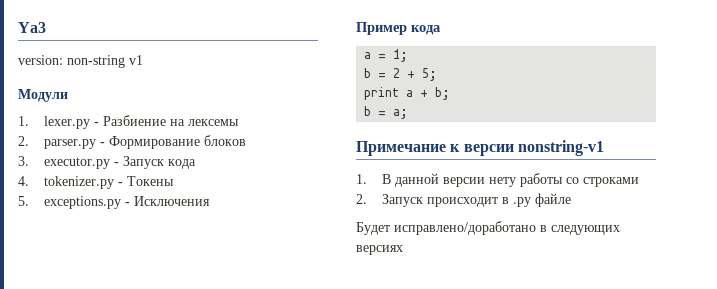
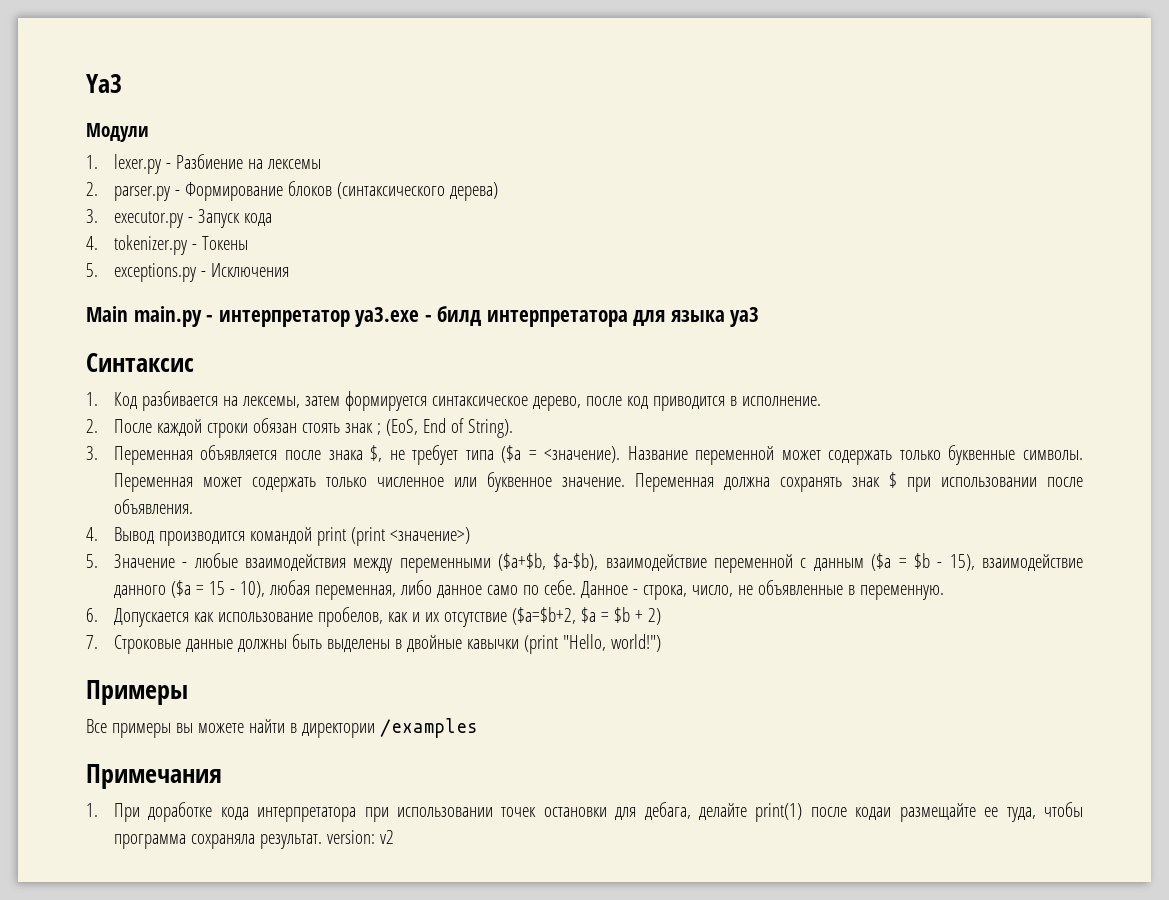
- version: non-string v1
- 2. parser.py - Формирование блоков
+ 2. parser.py - Формирование блоков (синтаксического дерева)
- Пример кода
- a = 1;
- b = 2 + 5;
- print a + b;
- b = a;
- Примечание к версии nonstring-v1
- 1. В данной версии нету работы со строками
- 2. Запуск происходит в .py файле
- Будет исправлено/доработано в следующих версиях
+ Main main.py - интерпретатор ya3.exe - билд интерпретатора для языка ya3
+ Синтаксис
+ 1. Код разбивается на лексемы, затем формируется синтаксическое дерево, после код приводится в исполнение.
+ 2. После каждой строки обязан стоять знак ; (EoS, End of String).
+ 3. Переменная объявляется после знака $, не требует типа ($a = <значение). Название переменной может содержать только буквенные символы. Переменная может содержать только численное или буквенное значение. Переменная должна сохранять знак $ при использовании после объявления.
+ 4. Вывод производится командой print (print <значение>)
+ 5. Значение - любые взаимодействия между переменными ($a+$b, $a-$b), взаимодействие переменной с данным ($a = $b - 15), взаимодействие данного ($a = 15 - 10), любая переменная, либо данное само по себе. Данное - строка, число, не объявленные в переменную.
+ 6. Допускается как использование пробелов, как и их отсутствие ($a=$b+2, $a = $b + 2)
+ 7. Строковые данные должны быть выделены в двойные кавычки (print "Hello, world!")
+ Примеры
+ Все примеры вы можете найти в директории /examples
+ Примечания
+ 1. При доработке кода интерпретатора при использовании точек остановки для дебага, делайте print(1) после кодаи размещайте ее туда, чтобы программа сохраняла результат. version: v2

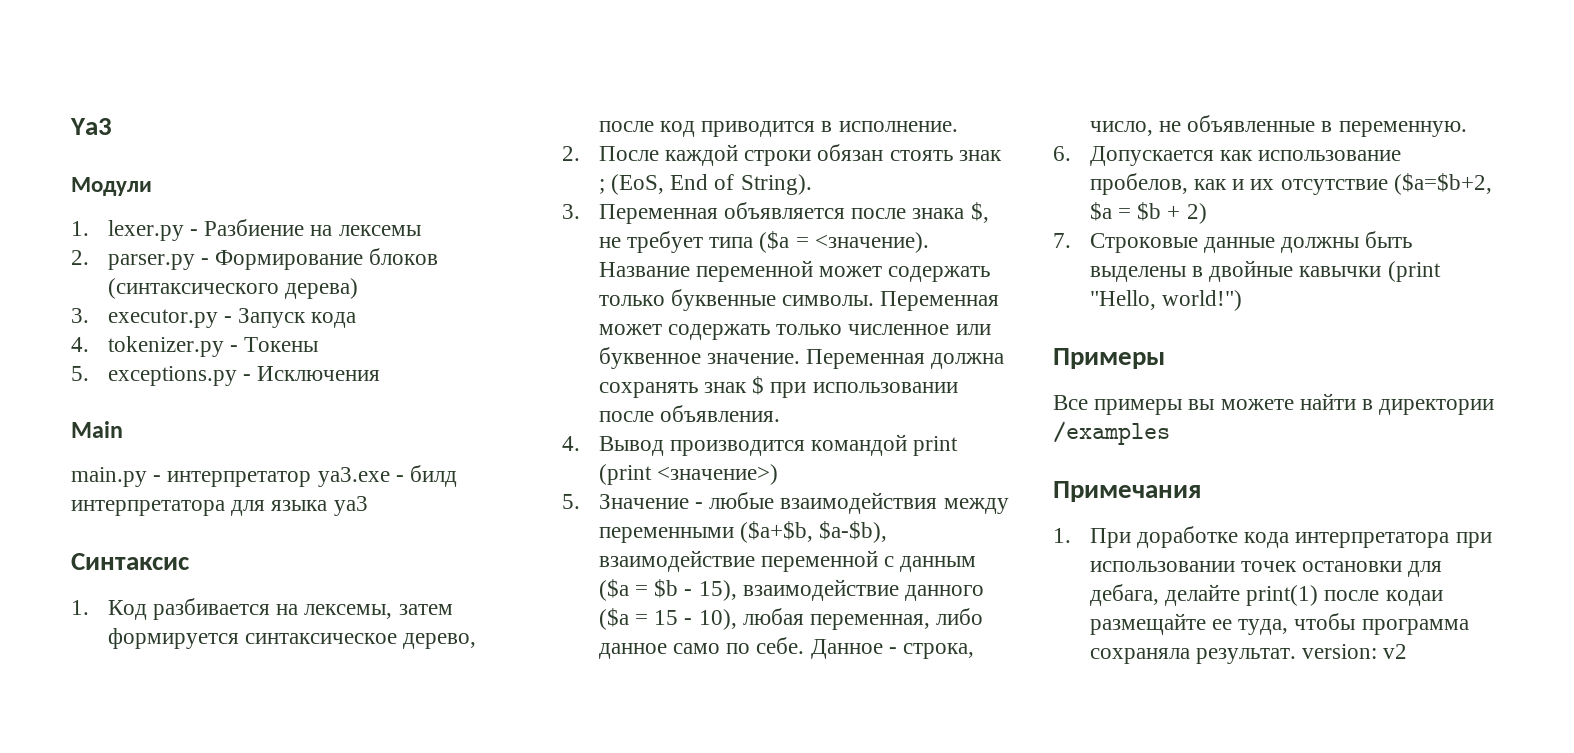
- Main main.py - интерпретатор ya3.exe - билд интерпретатора для языка ya3
+ Main
+ main.py - интерпретатор ya3.exe - билд интерпретатора для языка ya3

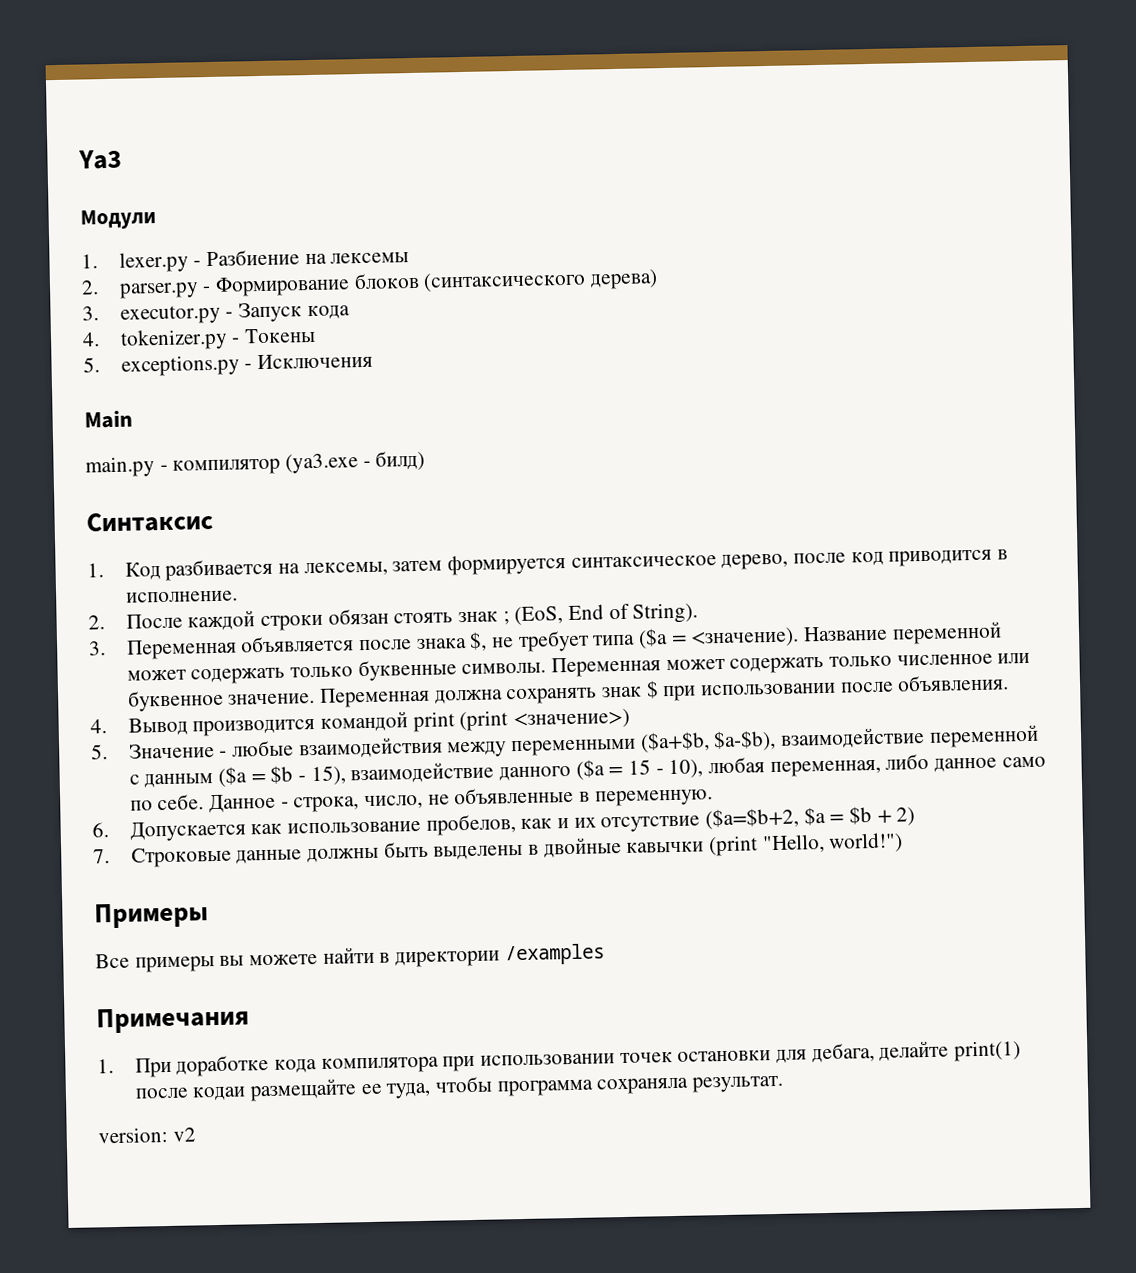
- main.py - интерпретатор ya3.exe - билд интерпретатора для языка ya3
+ main.py - компилятор (ya3.exe - билд)
- 1. При доработке кода интерпретатора при использовании точек остановки для дебага, делайте print(1) после кодаи размещайте ее туда, чтобы программа сохраняла результат. version: v2
+ 1. При доработке кода компилятора при использовании точек остановки для дебага, делайте print(1) после кодаи размещайте ее туда, чтобы программа сохраняла результат.
+ version: v2

